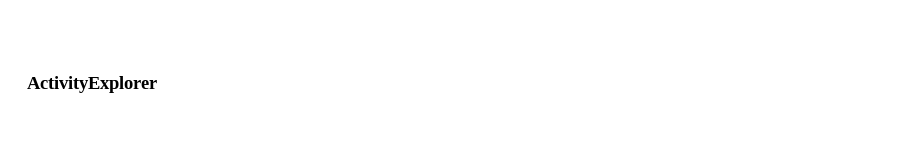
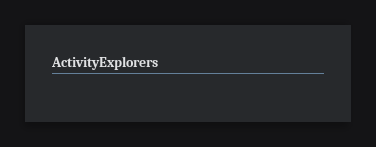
- ActivityExplorer
+ ActivityExplorers

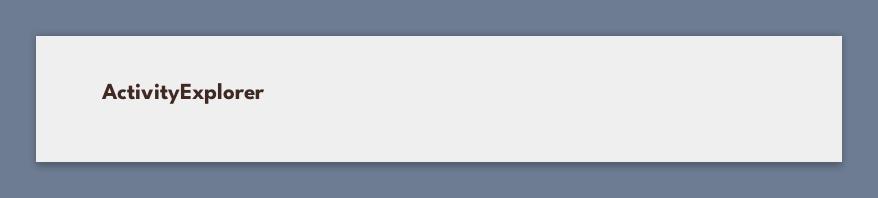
- ActivityExplorers
+ ActivityExplorer

